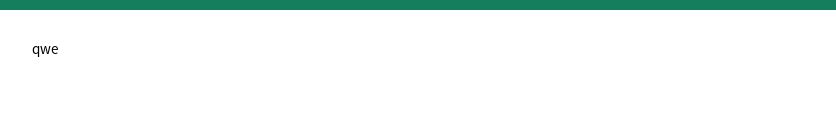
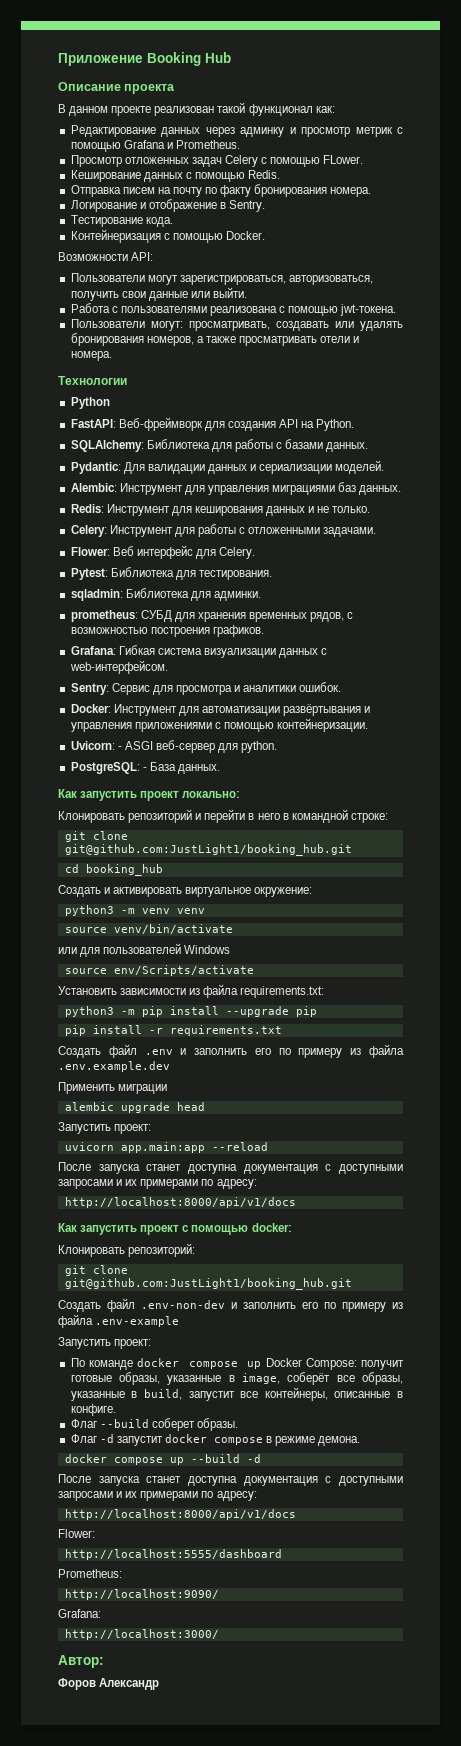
- qwe
+ Приложение Booking Hub
+ Описание проекта
+ В данном проекте реализован такой функционал как:
+ Редактирование данных через админку и просмотр метрик с помощью Grafana и Prometheus.
+ Просмотр отложенных задач Celery с помощью FLower.
+ Кеширование данных с помощью Redis.
+ Отправка писем на почту по факту бронирования номера.
+ Логирование и отображение в Sentry.
+ Тестирование кода.
+ Контейнеризация с помощью Docker.
+ Возможности API:
+ Пользователи могут зарегистрироваться, авторизоваться, получить свои данные или выйти.
+ Работа с пользователями реализована с помощью jwt-токена.
+ Пользователи могут: просматривать, создавать или удалять бронирования номеров, а также просматривать отели и номера.
+ Технологии
+ Python
+ FastAPI: Веб-фреймворк для создания API на Python.
+ SQLAlchemy: Библиотека для работы с базами данных.
+ Pydantic: Для валидации данных и сериализации моделей.
+ Alembic: Инструмент для управления миграциями баз данных.
+ Redis: Инструмент для кеширования данных и не только.
+ Celery: Инструмент для работы с отложенными задачами.
+ Flower: Веб интерфейс для Celery.
+ Pytest: Библиотека для тестирования.
+ sqladmin: Библиотека для админки.
+ prometheus: СУБД для хранения временных рядов, с возможностью построения графиков.
+ Grafana: Гибкая система визуализации данных с web-интерфейсом.
+ Sentry: Сервис для просмотра и аналитики ошибок.
+ Docker: Инструмент для автоматизации развёртывания и управления приложениями с помощью контейнеризации.
+ Uvicorn: - ASGI веб-сервер для python.
+ PostgreSQL: - База данных.
+ Как запустить проект локально:
+ Клонировать репозиторий и перейти в него в командной строке:
+ git clone git@github.com:JustLight1/booking_hub.git
+ cd booking_hub
+ Создать и активировать виртуальное окружение:
+ python3 -m venv venv
+ source venv/bin/activate
+ или для пользователей Windows
+ source env/Scripts/activate
+ Установить зависимости из файла requirements.txt:
+ python3 -m pip install --upgrade pip
+ pip install -r requirements.txt
+ Создать файл .env и заполнить его по примеру из файла .env.example.dev
+ Применить миграции
+ alembic upgrade head
+ Запустить проект:
+ uvicorn app.main:app --reload
+ После запуска станет доступна документация с доступными запросами и их примерами по адресу:
+ http://localhost:8000/api/v1/docs
+ Как запустить проект с помощью docker:
+ Клонировать репозиторий:
+ git clone git@github.com:JustLight1/booking_hub.git
+ Создать файл .env-non-dev и заполнить его по примеру из файла .env-example
+ Запустить проект:
+ По команде docker compose up Docker Compose: получит готовые образы, указанные в image, соберёт все образы, указанные в build, запустит все контейнеры, описанные в конфиге.
+ Флаг --build соберет образы.
+ Флаг -d запустит docker compose в режиме демона.
+ docker compose up --build -d
+ После запуска станет доступна документация с доступными запросами и их примерами по адресу:
+ http://localhost:8000/api/v1/docs
+ Flower:
+ http://localhost:5555/dashboard
+ Prometheus:
+ http://localhost:9090/
+ Grafana:
+ http://localhost:3000/
+ Автор:
+ Форов Александр

